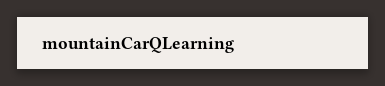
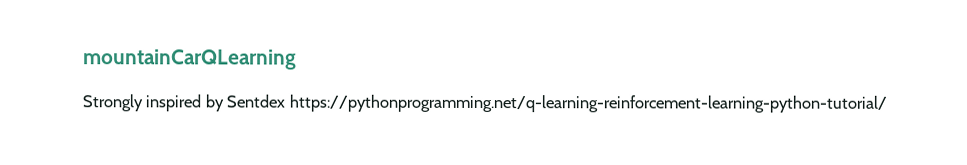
+ Strongly inspired by Sentdex https://pythonprogramming.net/q-learning-reinforcement-learning-python-tutorial/

